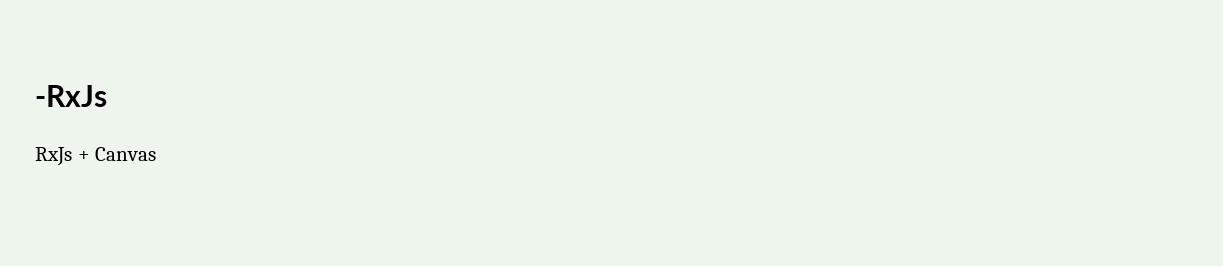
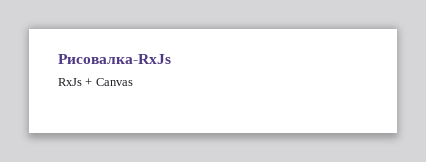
- -RxJs
+ Рисовалка-RxJs

